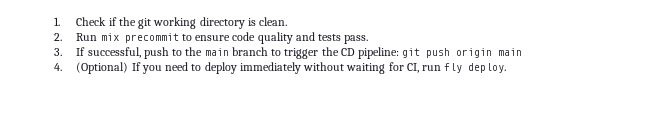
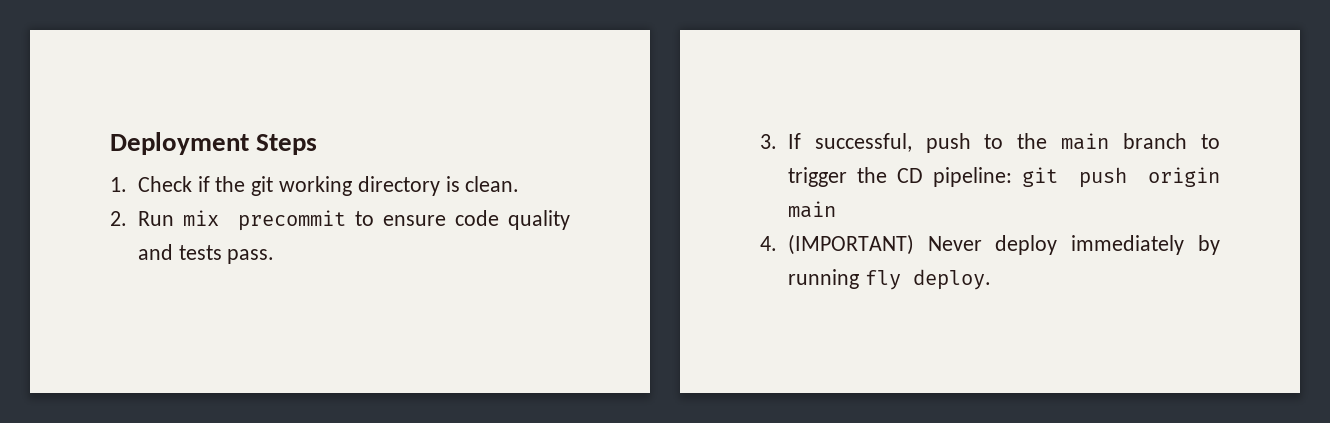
+ Deployment Steps
- 4. (Optional) If you need to deploy immediately without waiting for CI, run fly deploy.
+ 4. (IMPORTANT) Never deploy immediately by running fly deploy.

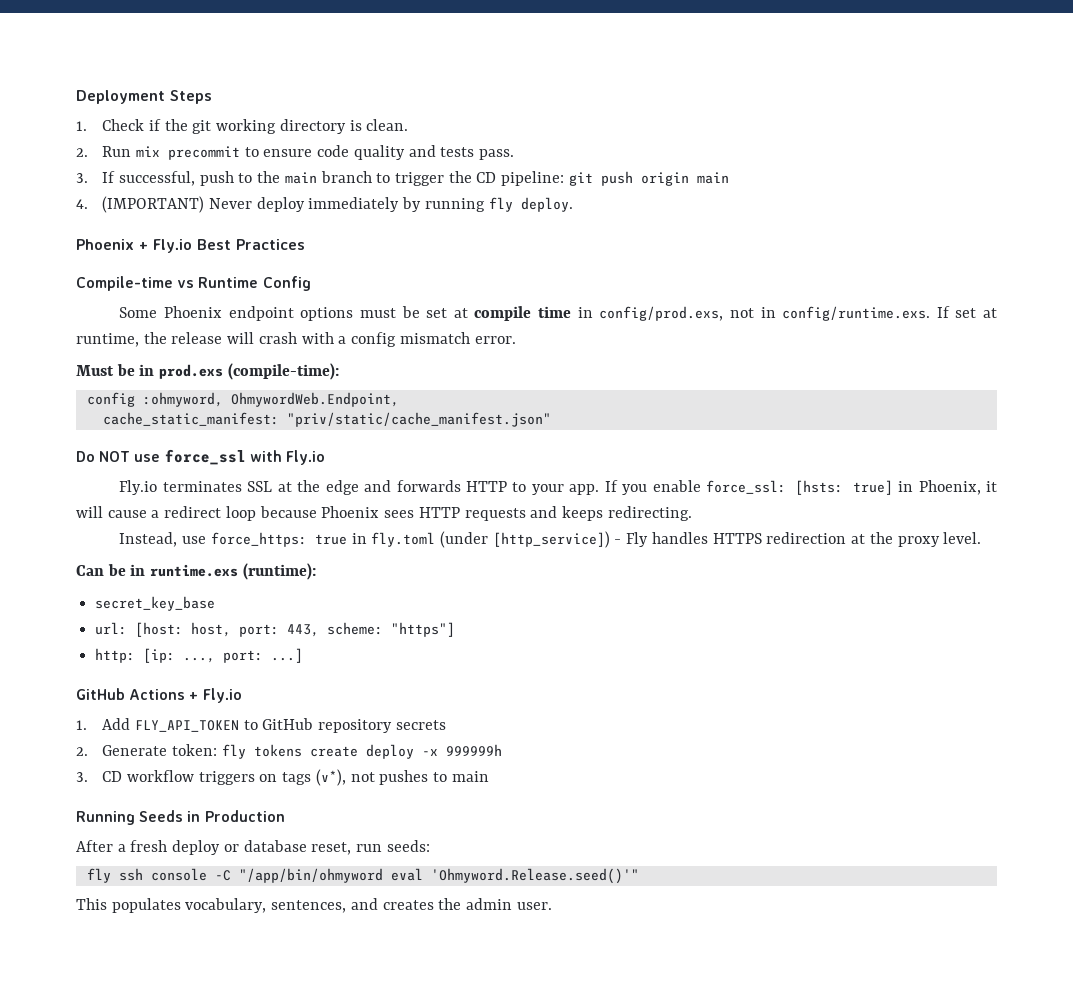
+ Phoenix + Fly.io Best Practices
+ Compile-time vs Runtime Config
+ Some Phoenix endpoint options must be set at compile time in config/prod.exs, not in config/runtime.exs. If set at runtime, the release will crash with a config mismatch error.
+ Must be in prod.exs (compile-time):
+ config :ohmyword, OhmywordWeb.Endpoint,
+ cache_static_manifest: "priv/static/cache_manifest.json"
+ Do NOT use force_ssl with Fly.io
+ Fly.io terminates SSL at the edge and forwards HTTP to your app. If you enable force_ssl: [hsts: true] in Phoenix, it will cause a redirect loop because Phoenix sees HTTP requests and keeps redirecting.
+ Instead, use force_https: true in fly.toml (under [http_service]) - Fly handles HTTPS redirection at the proxy level.
+ Can be in runtime.exs (runtime):
+ secret_key_base
+ url: [host: host, port: 443, scheme: "https"]
+ http: [ip: ..., port: ...]
+ GitHub Actions + Fly.io
+ 1. Add FLY_API_TOKEN to GitHub repository secrets
+ 2. Generate token: fly tokens create deploy -x 999999h
+ 3. CD workflow triggers on tags (v*), not pushes to main
+ Running Seeds in Production
+ After a fresh deploy or database reset, run seeds:
+ fly ssh console -C "/app/bin/ohmyword eval 'Ohmyword.Release.seed()'"
+ This populates vocabulary, sentences, and creates the admin user.

